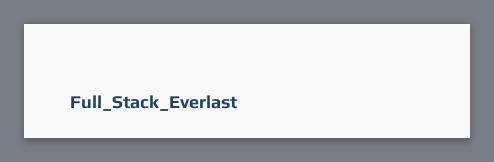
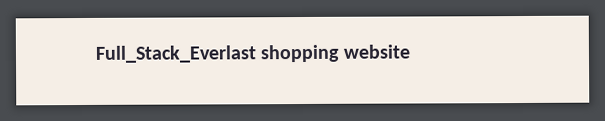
- Full_Stack_Everlast
+ Full_Stack_Everlast shopping website

